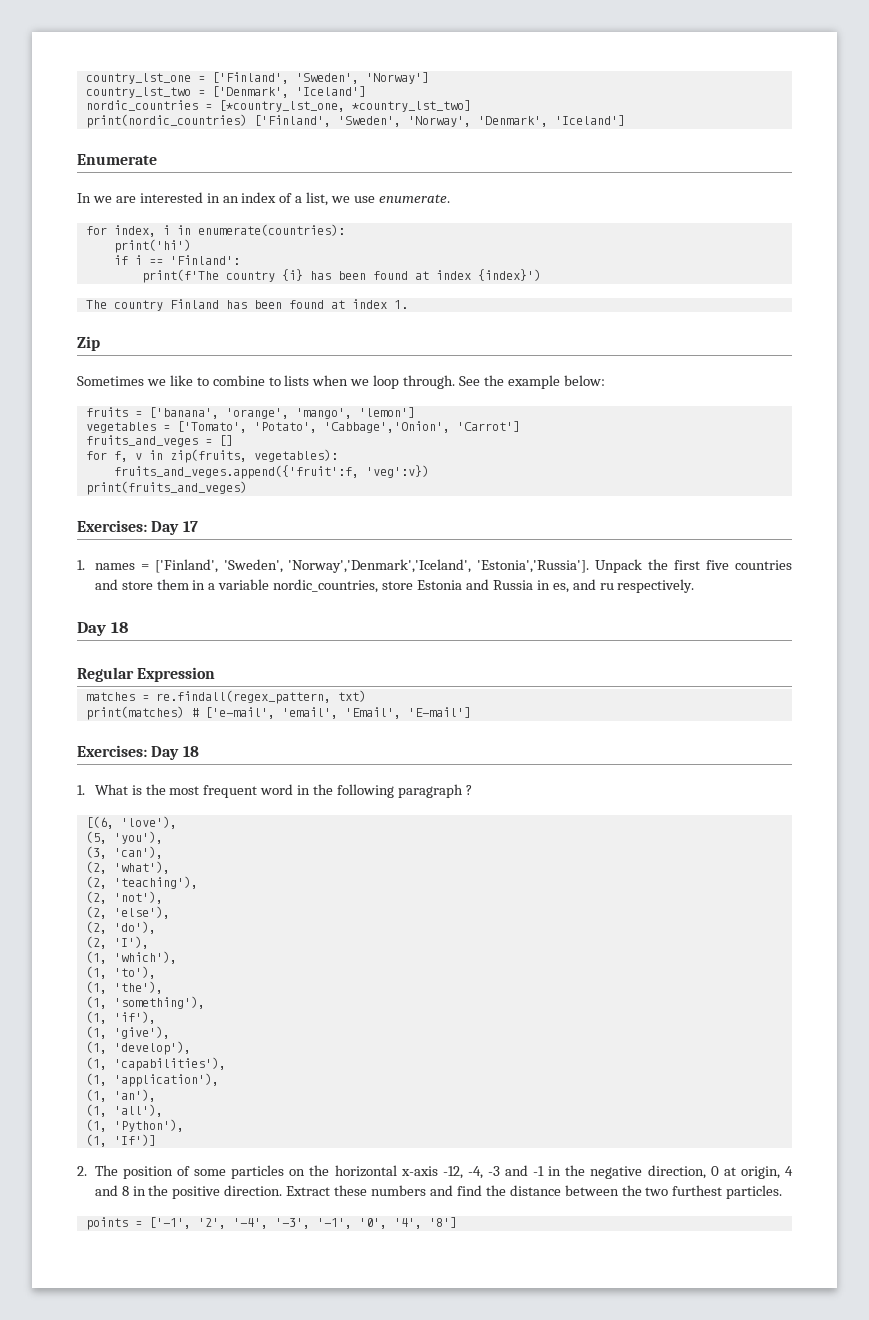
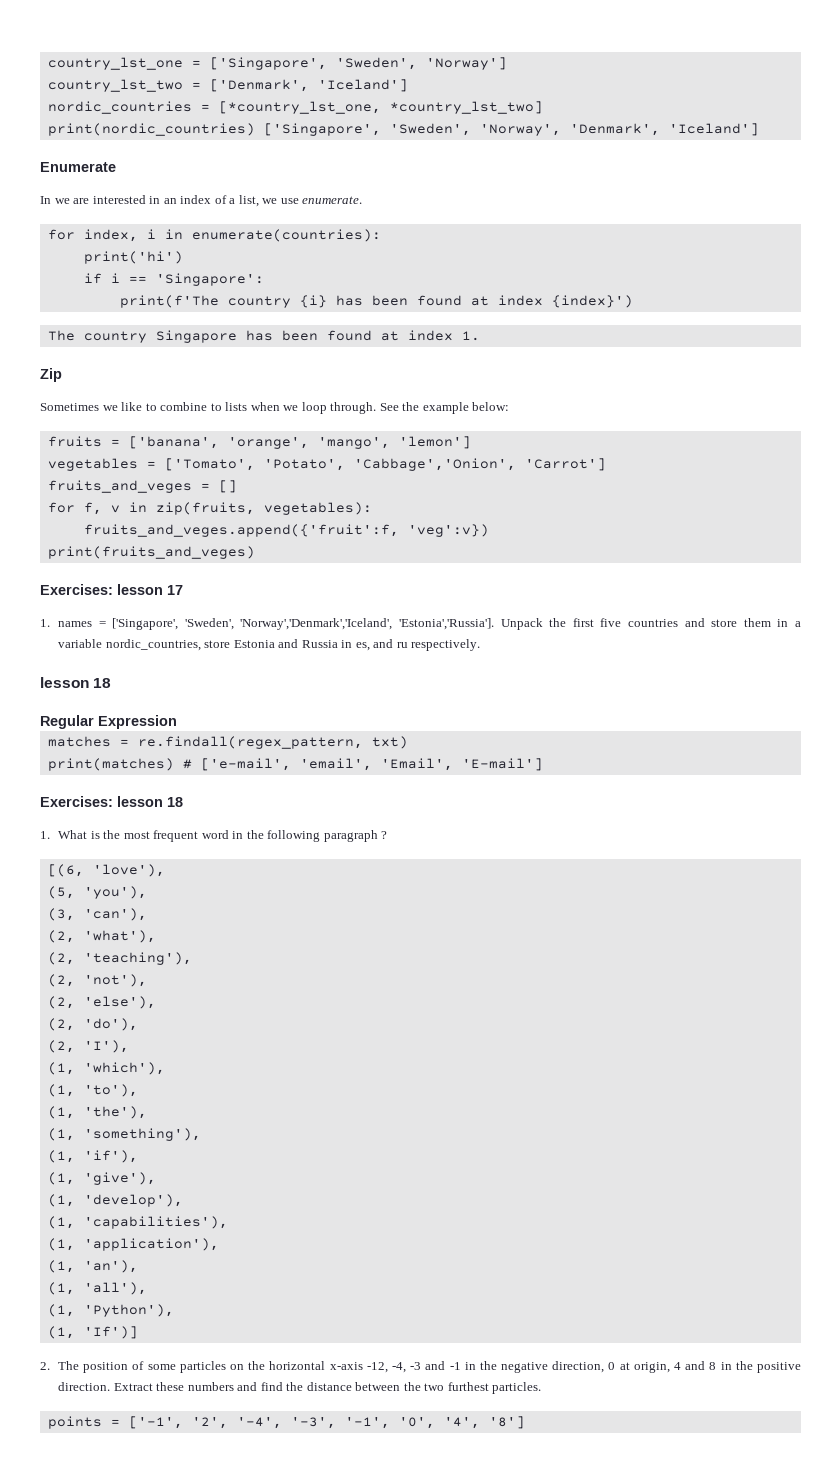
- country_lst_one = ['Finland', 'Sweden', 'Norway']
+ country_lst_one = ['Singapore', 'Sweden', 'Norway']
- print(nordic_countries) ['Finland', 'Sweden', 'Norway', 'Denmark', 'Iceland']
+ print(nordic_countries) ['Singapore', 'Sweden', 'Norway', 'Denmark', 'Iceland']
- if i == 'Finland':
+ if i == 'Singapore':
- The country Finland has been found at index 1.
+ The country Singapore has been found at index 1.
- Exercises: Day 17
+ Exercises: lesson 17
- 1. names = ['Finland', 'Sweden', 'Norway','Denmark','Iceland', 'Estonia','Russia'].
+ 1. names = ['Singapore', 'Sweden', 'Norway','Denmark','Iceland', 'Estonia','Russia'].
  Unpack the first five countries and store them in a variable nordic_countries, store Estonia and Russia in es, and ru respectively.
- Day 18
+ lesson 18
- Exercises: Day 18
+ Exercises: lesson 18

